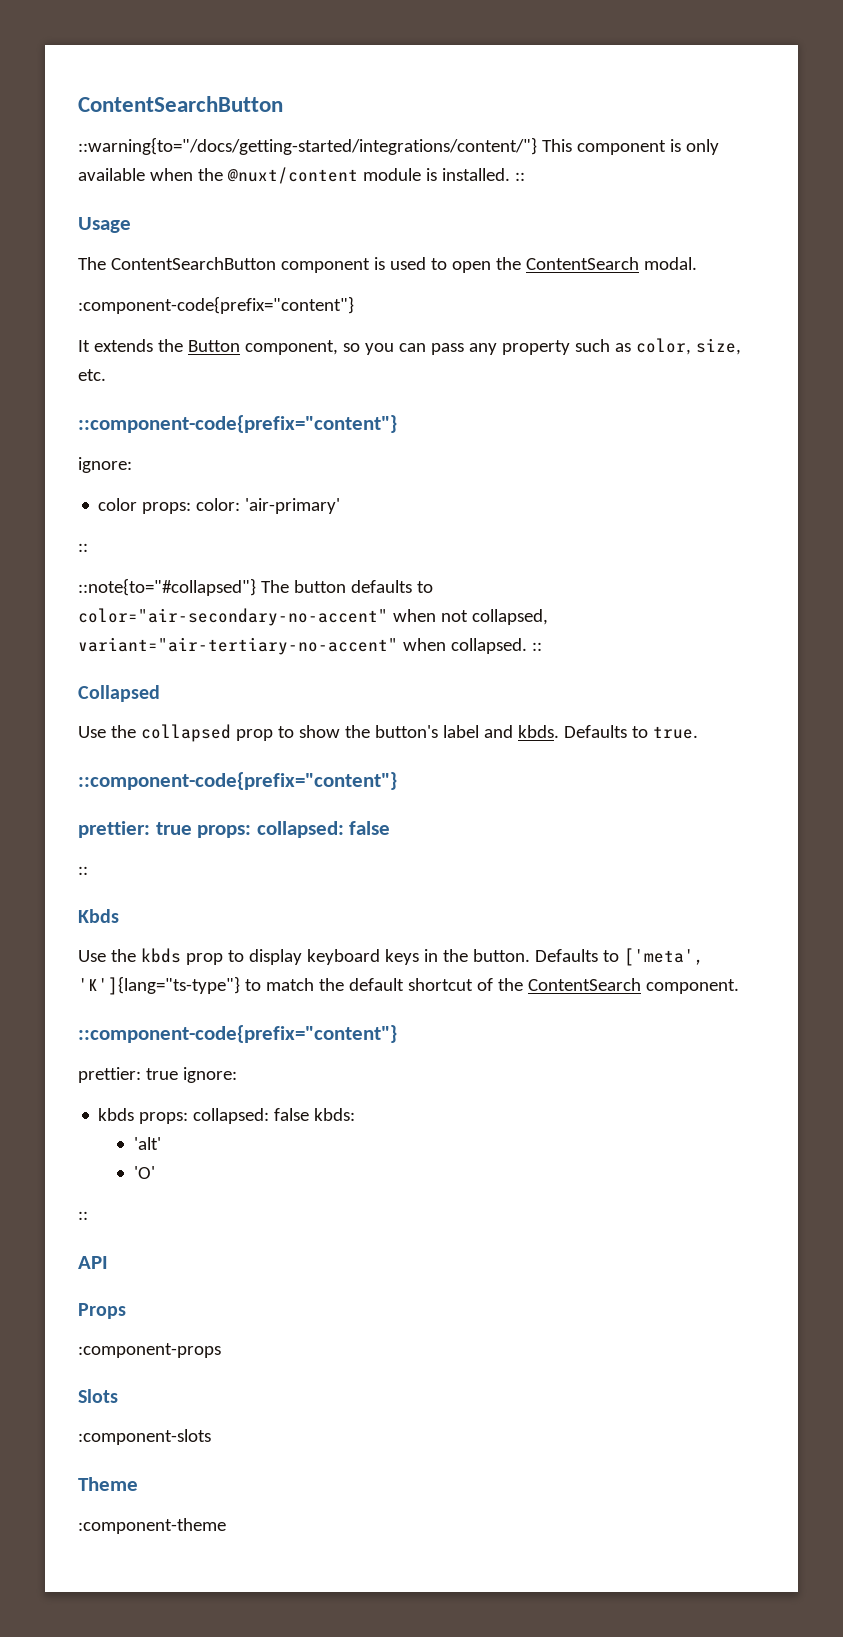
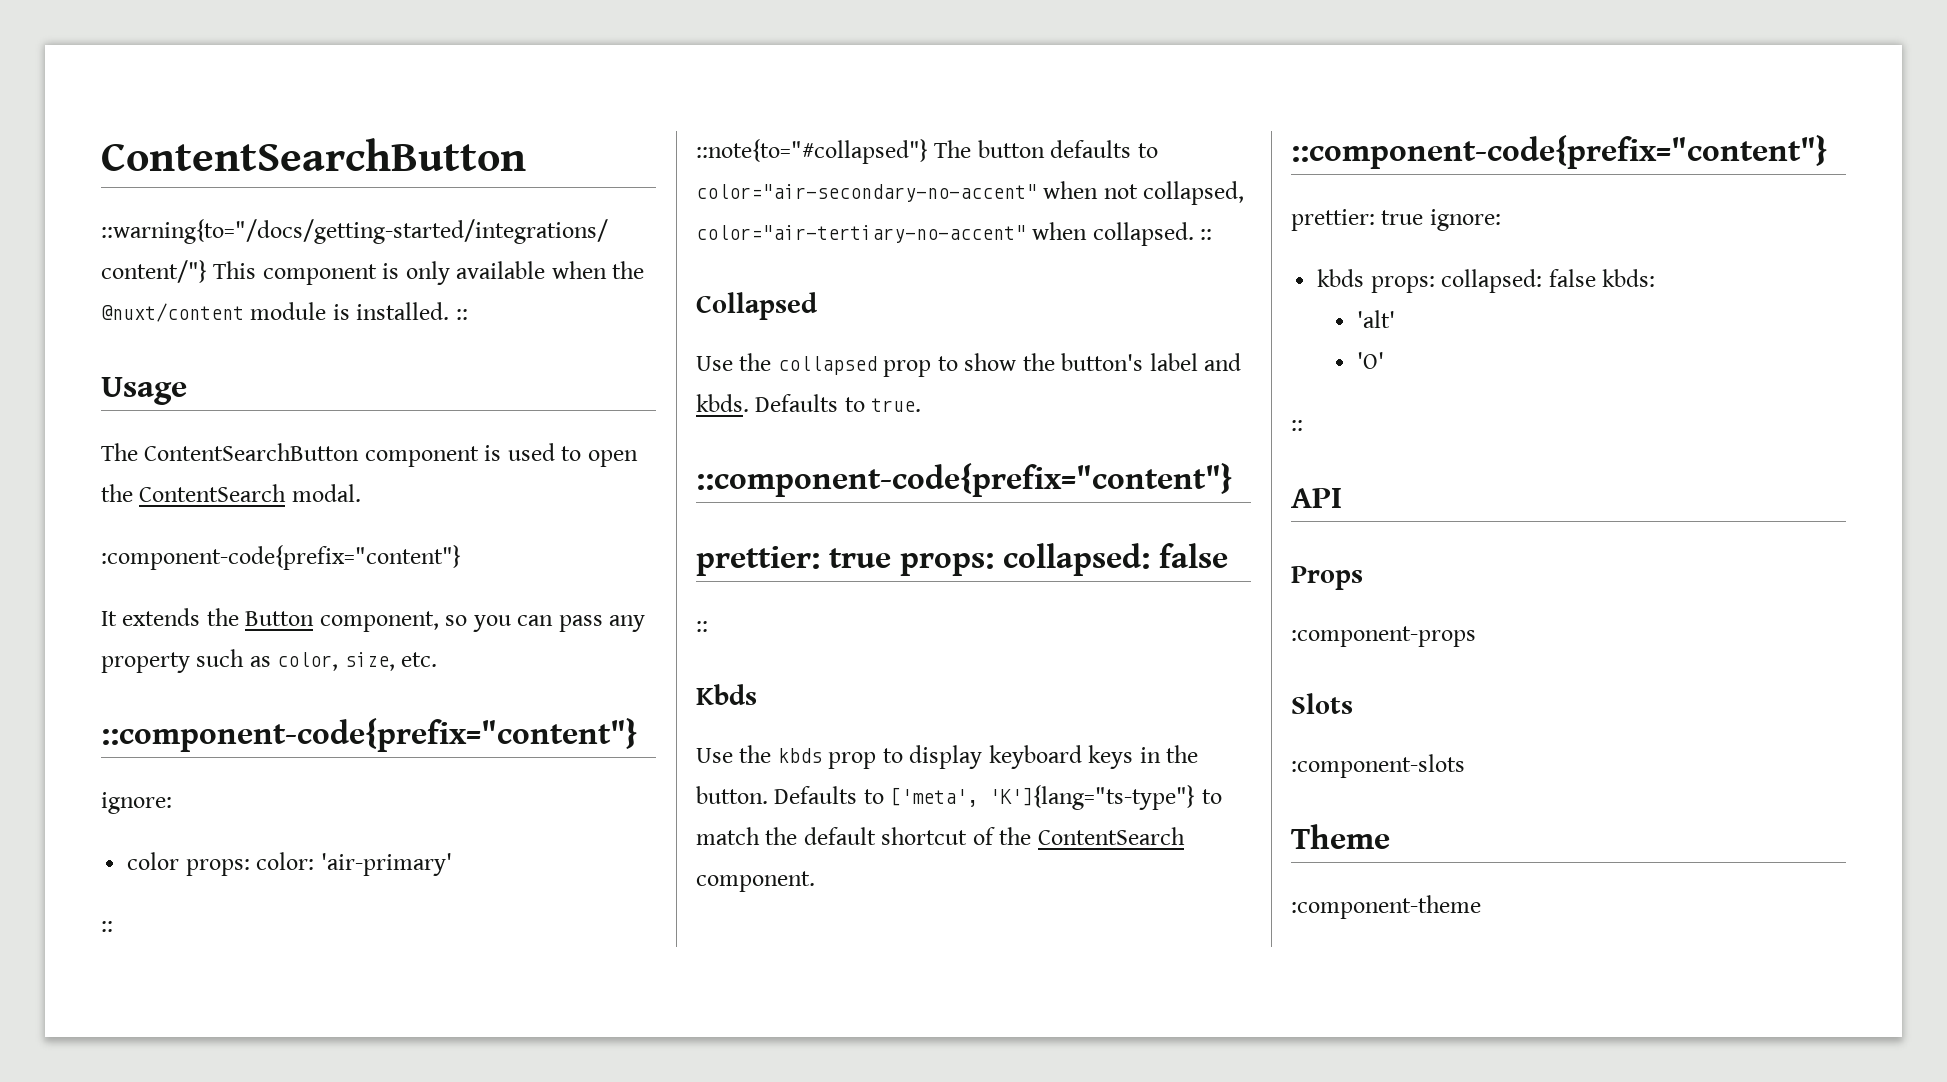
- ::note{to="#collapsed"} The button defaults to color="air-secondary-no-accent" when not collapsed, variant="air-tertiary-no-accent" when collapsed. ::
+ ::note{to="#collapsed"} The button defaults to color="air-secondary-no-accent" when not collapsed, color="air-tertiary-no-accent" when collapsed. ::

